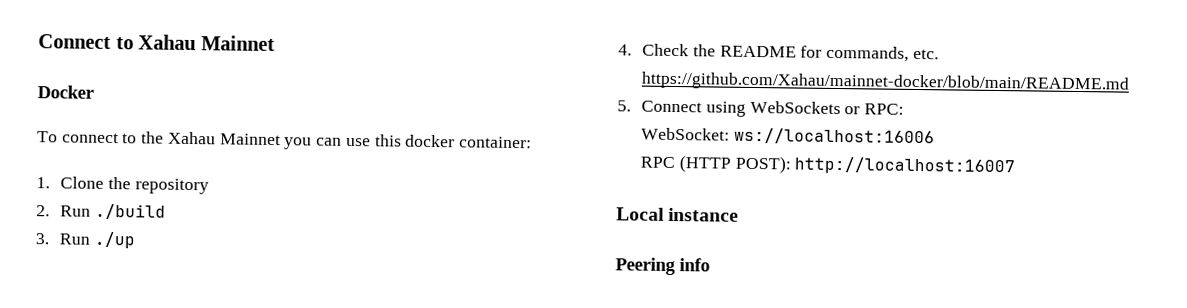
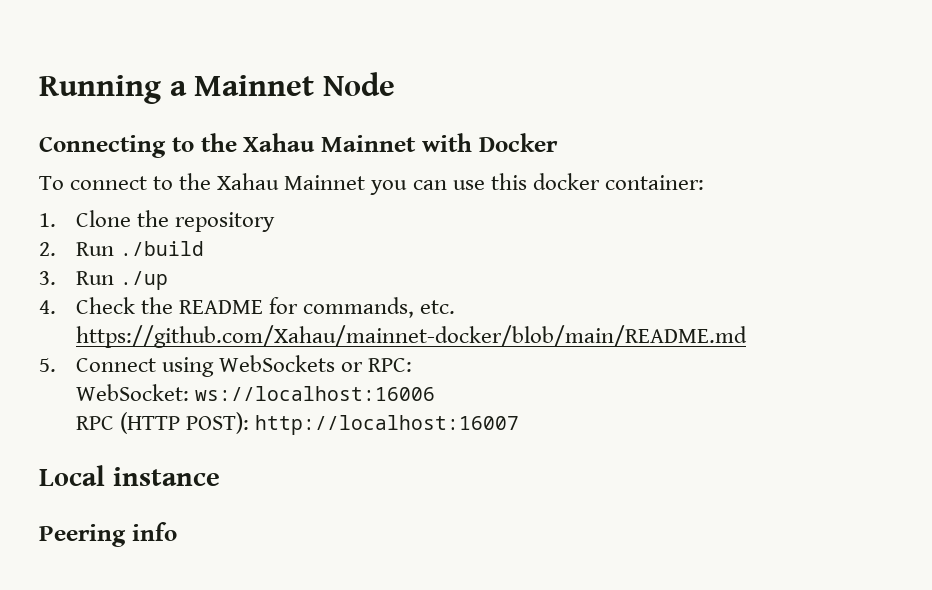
- Connect to Xahau Mainnet
- Docker
+ Running a Mainnet Node
+ Connecting to the Xahau Mainnet with Docker

